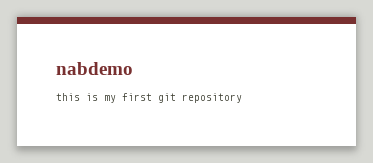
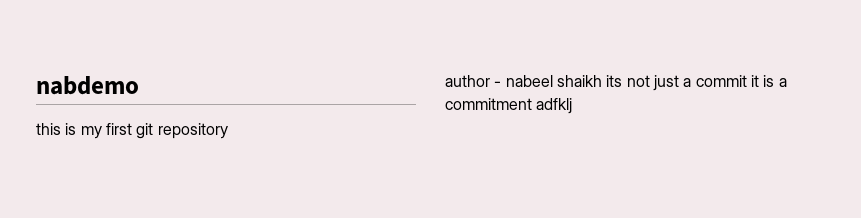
+ author - nabeel shaikh its not just a commit it is a commitment adfklj

